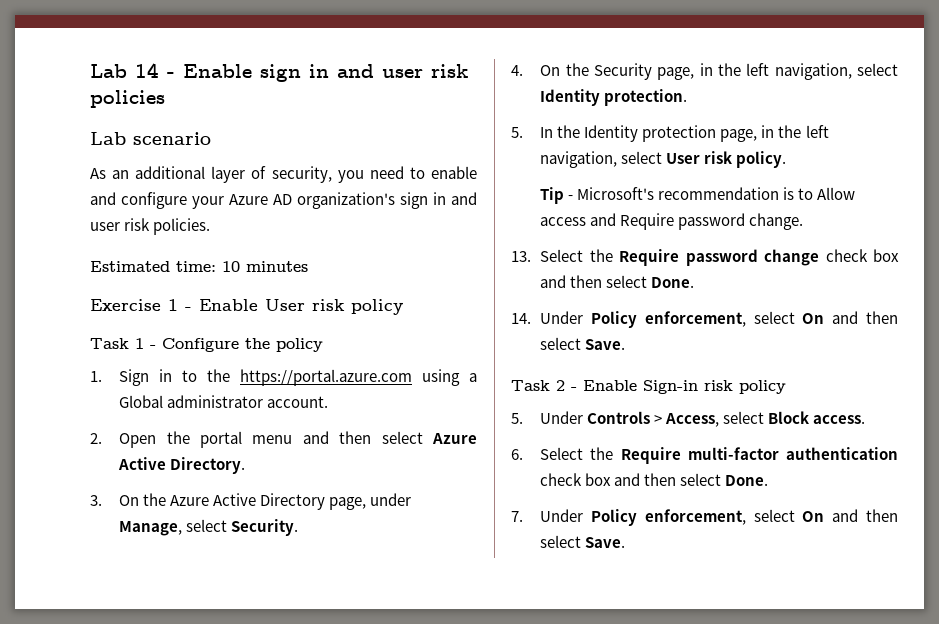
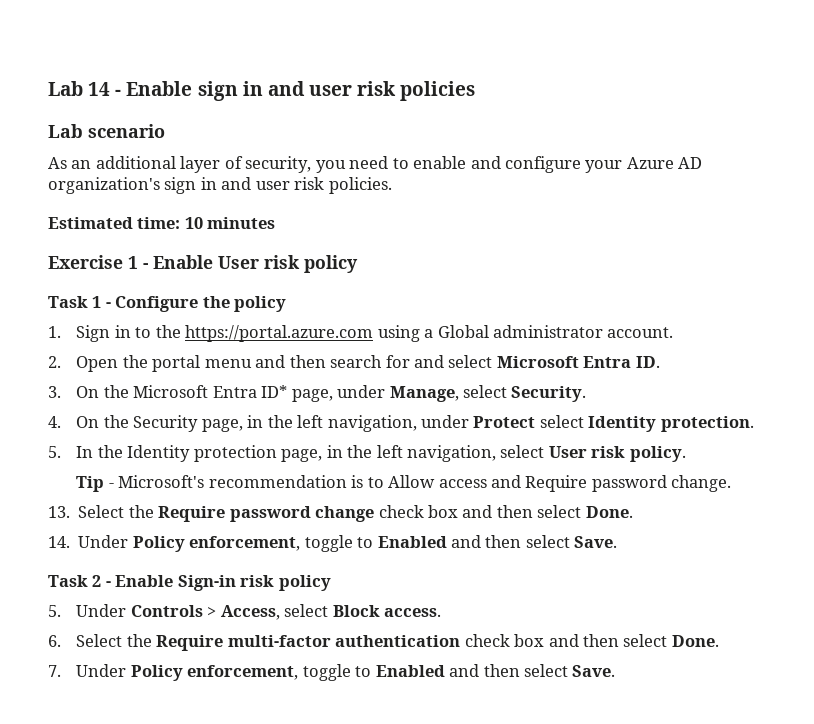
- 2. Open the portal menu and then select Azure Active Directory.
+ 2. Open the portal menu and then search for and select Microsoft Entra ID.
- 3. On the Azure Active Directory page, under Manage, select Security.
+ 3. On the Microsoft Entra ID* page, under Manage, select Security.
- 4. On the Security page, in the left navigation, select Identity protection.
+ 4. On the Security page, in the left navigation, under Protect select Identity protection.
- 14. Under Policy enforcement, select On and then select Save.
+ 14. Under Policy enforcement, toggle to Enabled and then select Save.
- 7. Under Policy enforcement, select On and then select Save.
+ 7. Under Policy enforcement, toggle to Enabled and then select Save.

